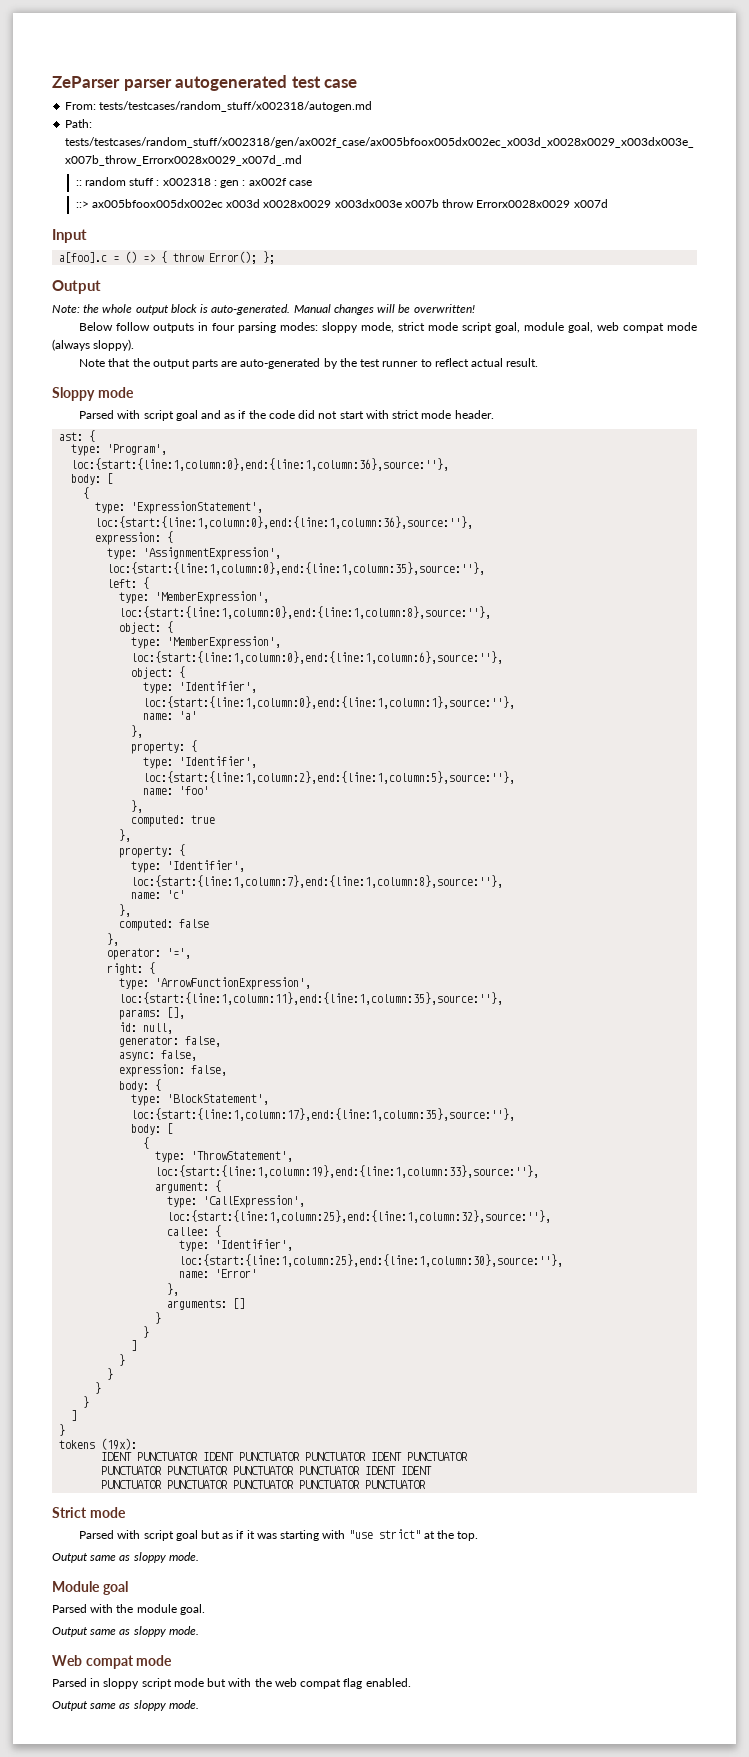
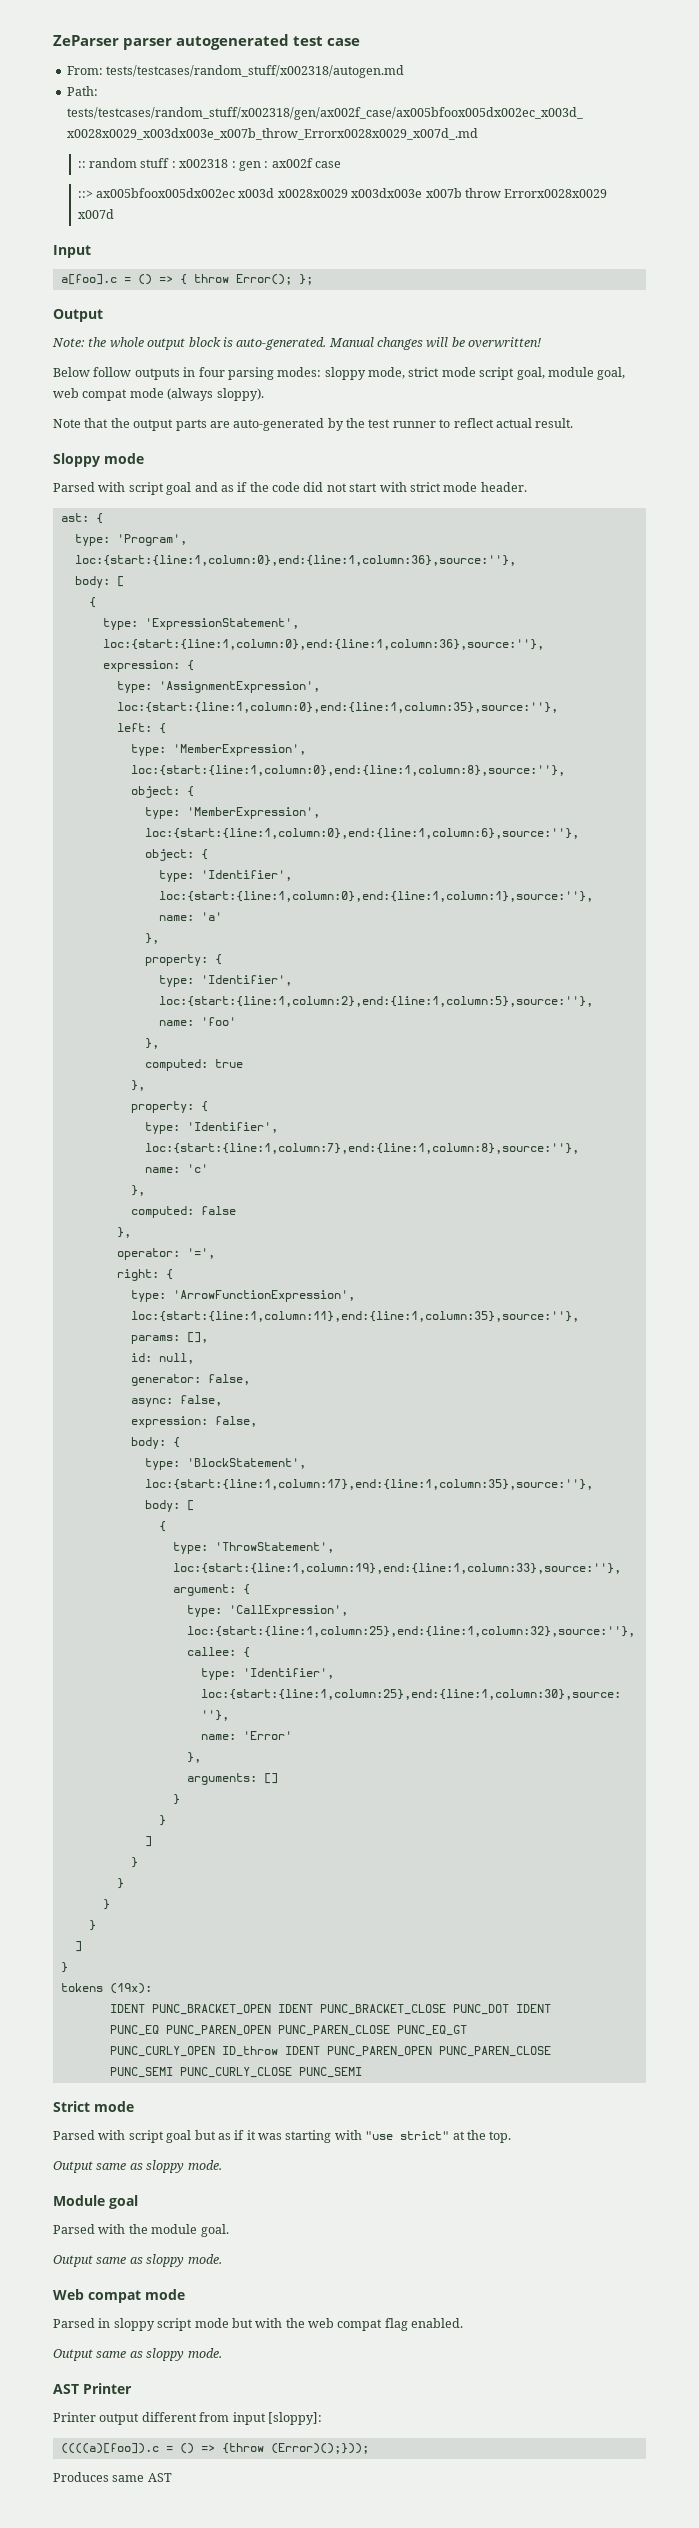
- IDENT PUNCTUATOR IDENT PUNCTUATOR PUNCTUATOR IDENT PUNCTUATOR
- PUNCTUATOR PUNCTUATOR PUNCTUATOR PUNCTUATOR IDENT IDENT
- PUNCTUATOR PUNCTUATOR PUNCTUATOR PUNCTUATOR PUNCTUATOR
+ IDENT PUNC_BRACKET_OPEN IDENT PUNC_BRACKET_CLOSE PUNC_DOT IDENT
+ PUNC_EQ PUNC_PAREN_OPEN PUNC_PAREN_CLOSE PUNC_EQ_GT
+ PUNC_CURLY_OPEN ID_throw IDENT PUNC_PAREN_OPEN PUNC_PAREN_CLOSE
+ PUNC_SEMI PUNC_CURLY_CLOSE PUNC_SEMI
+ AST Printer
+ Printer output different from input [sloppy]:
+ ((((a)[foo]).c = () => {throw (Error)();}));
+ Produces same AST

